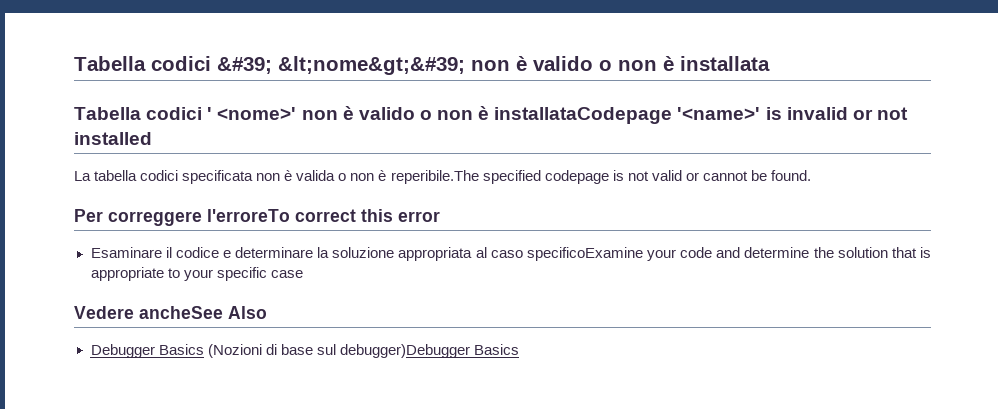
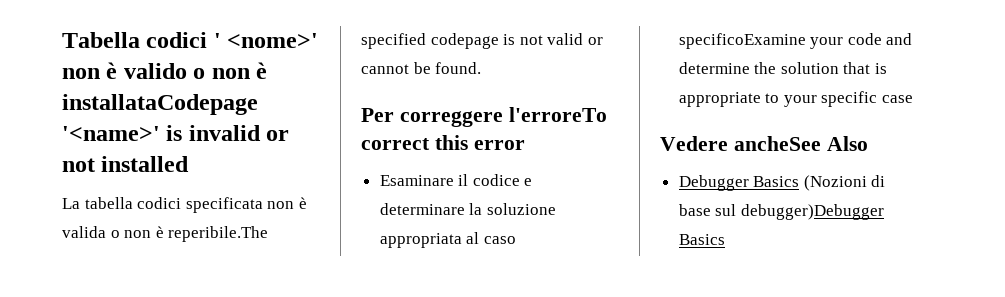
- Tabella codici &#39; &lt;nome&gt;&#39; non è valido o non è installata

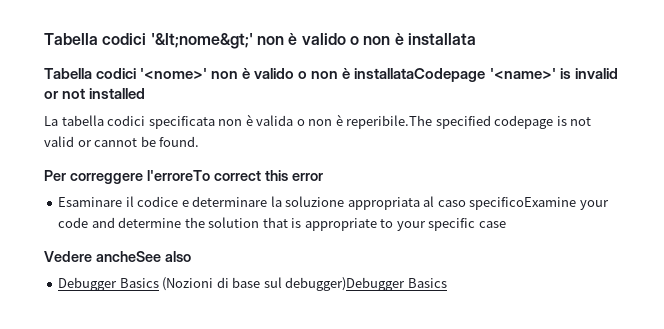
- Tabella codici ' <nome>' non è valido o non è installataCodepage '<name>' is invalid or not installed
+ Tabella codici '&lt;nome&gt;' non è valido o non è installata
+ Tabella codici '<nome>' non è valido o non è installataCodepage '<name>' is invalid or not installed
- Vedere ancheSee Also
+ Vedere ancheSee also

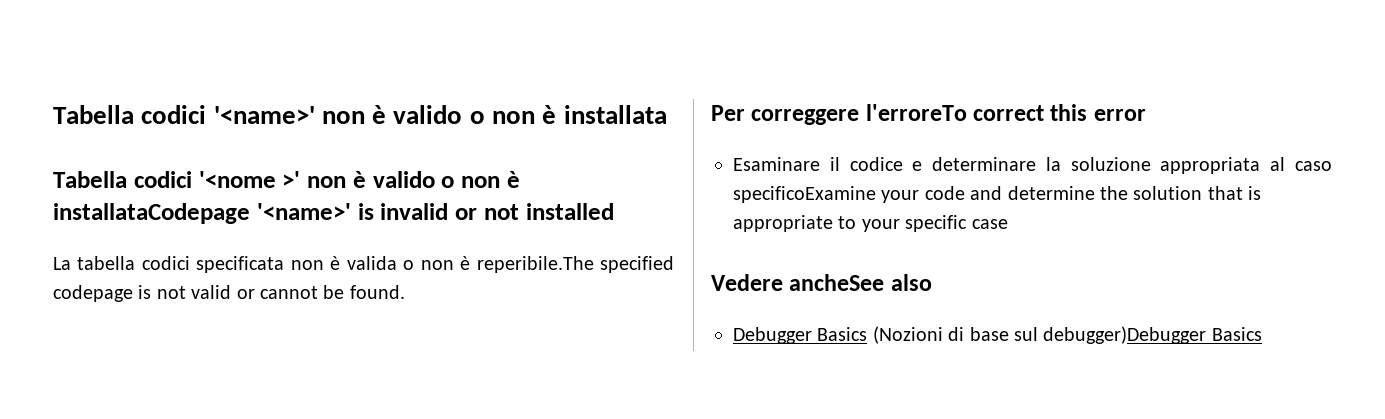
- Tabella codici '&lt;nome&gt;' non è valido o non è installata
+ Tabella codici '<name>' non è valido o non è installata
- Tabella codici '<nome>' non è valido o non è installataCodepage '<name>' is invalid or not installed
+ Tabella codici '<nome >' non è valido o non è installataCodepage '<name>' is invalid or not installed

